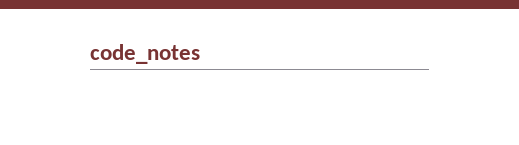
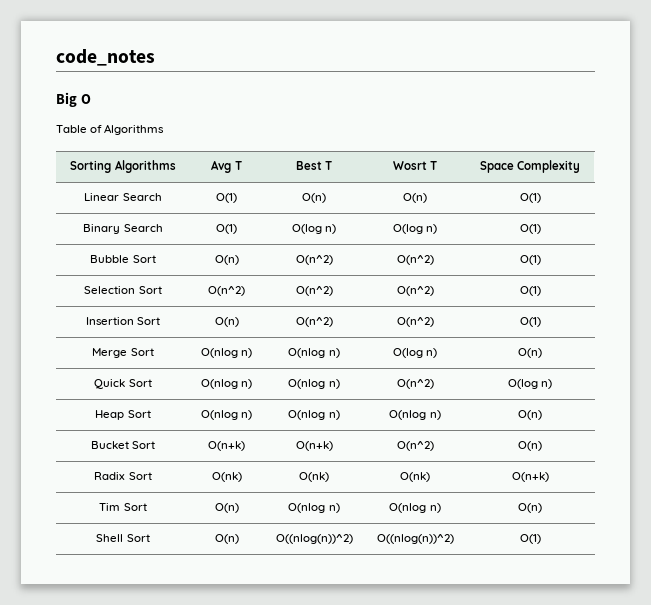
+ Big O
+ Table of Algorithms
+ Sorting Algorithms | Avg T | Best T | Wosrt T | Space Complexity
+ Linear Search | O(1) | O(n) | O(n) | O(1)
+ Binary Search | O(1) | O(log n) | O(log n) | O(1)
+ Bubble Sort | O(n) | O(n^2) | O(n^2) | O(1)
+ Selection Sort | O(n^2) | O(n^2) | O(n^2) | O(1)
+ Insertion Sort | O(n) | O(n^2) | O(n^2) | O(1)
+ Merge Sort | O(nlog n) | O(nlog n) | O(log n) | O(n)
+ Quick Sort | O(nlog n) | O(nlog n) | O(n^2) | O(log n)
+ Heap Sort | O(nlog n) | O(nlog n) | O(nlog n) | O(n)
+ Bucket Sort | O(n+k) | O(n+k) | O(n^2) | O(n)
+ Radix Sort | O(nk) | O(nk) | O(nk) | O(n+k)
+ Tim Sort | O(n) | O(nlog n) | O(nlog n) | O(n)
+ Shell Sort | O(n) | O((nlog(n))^2) | O((nlog(n))^2) | O(1)

